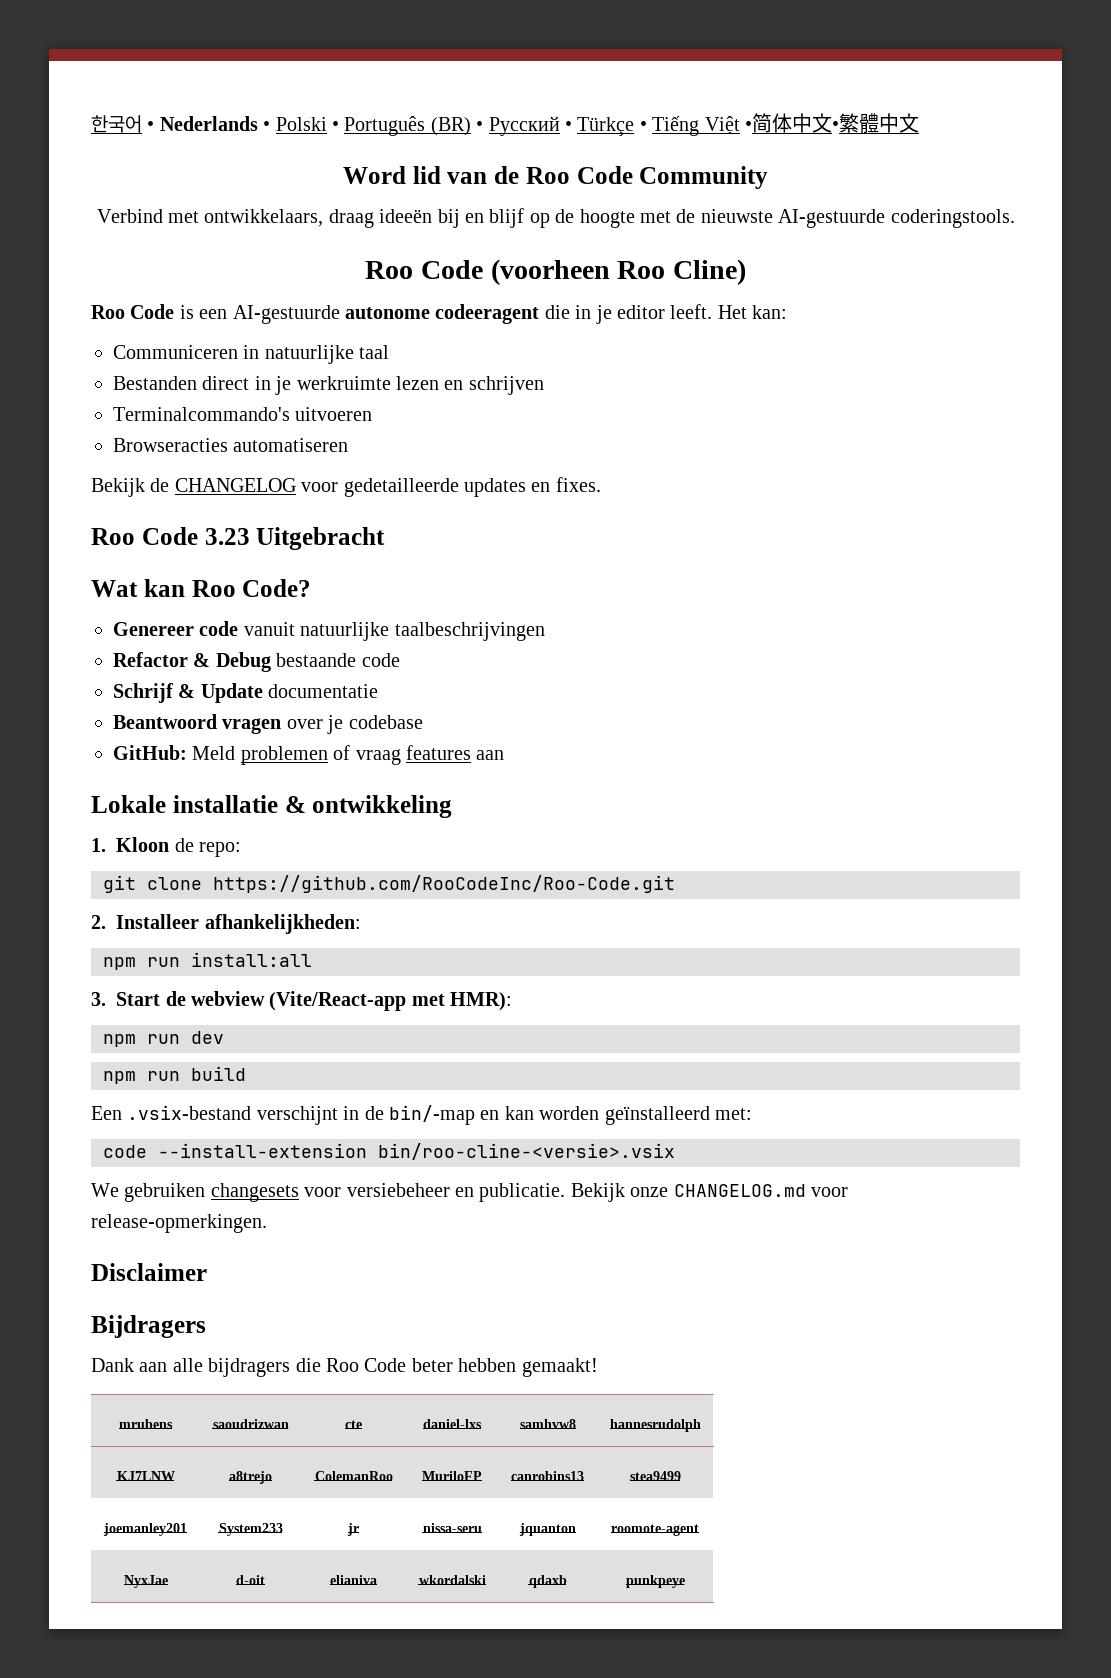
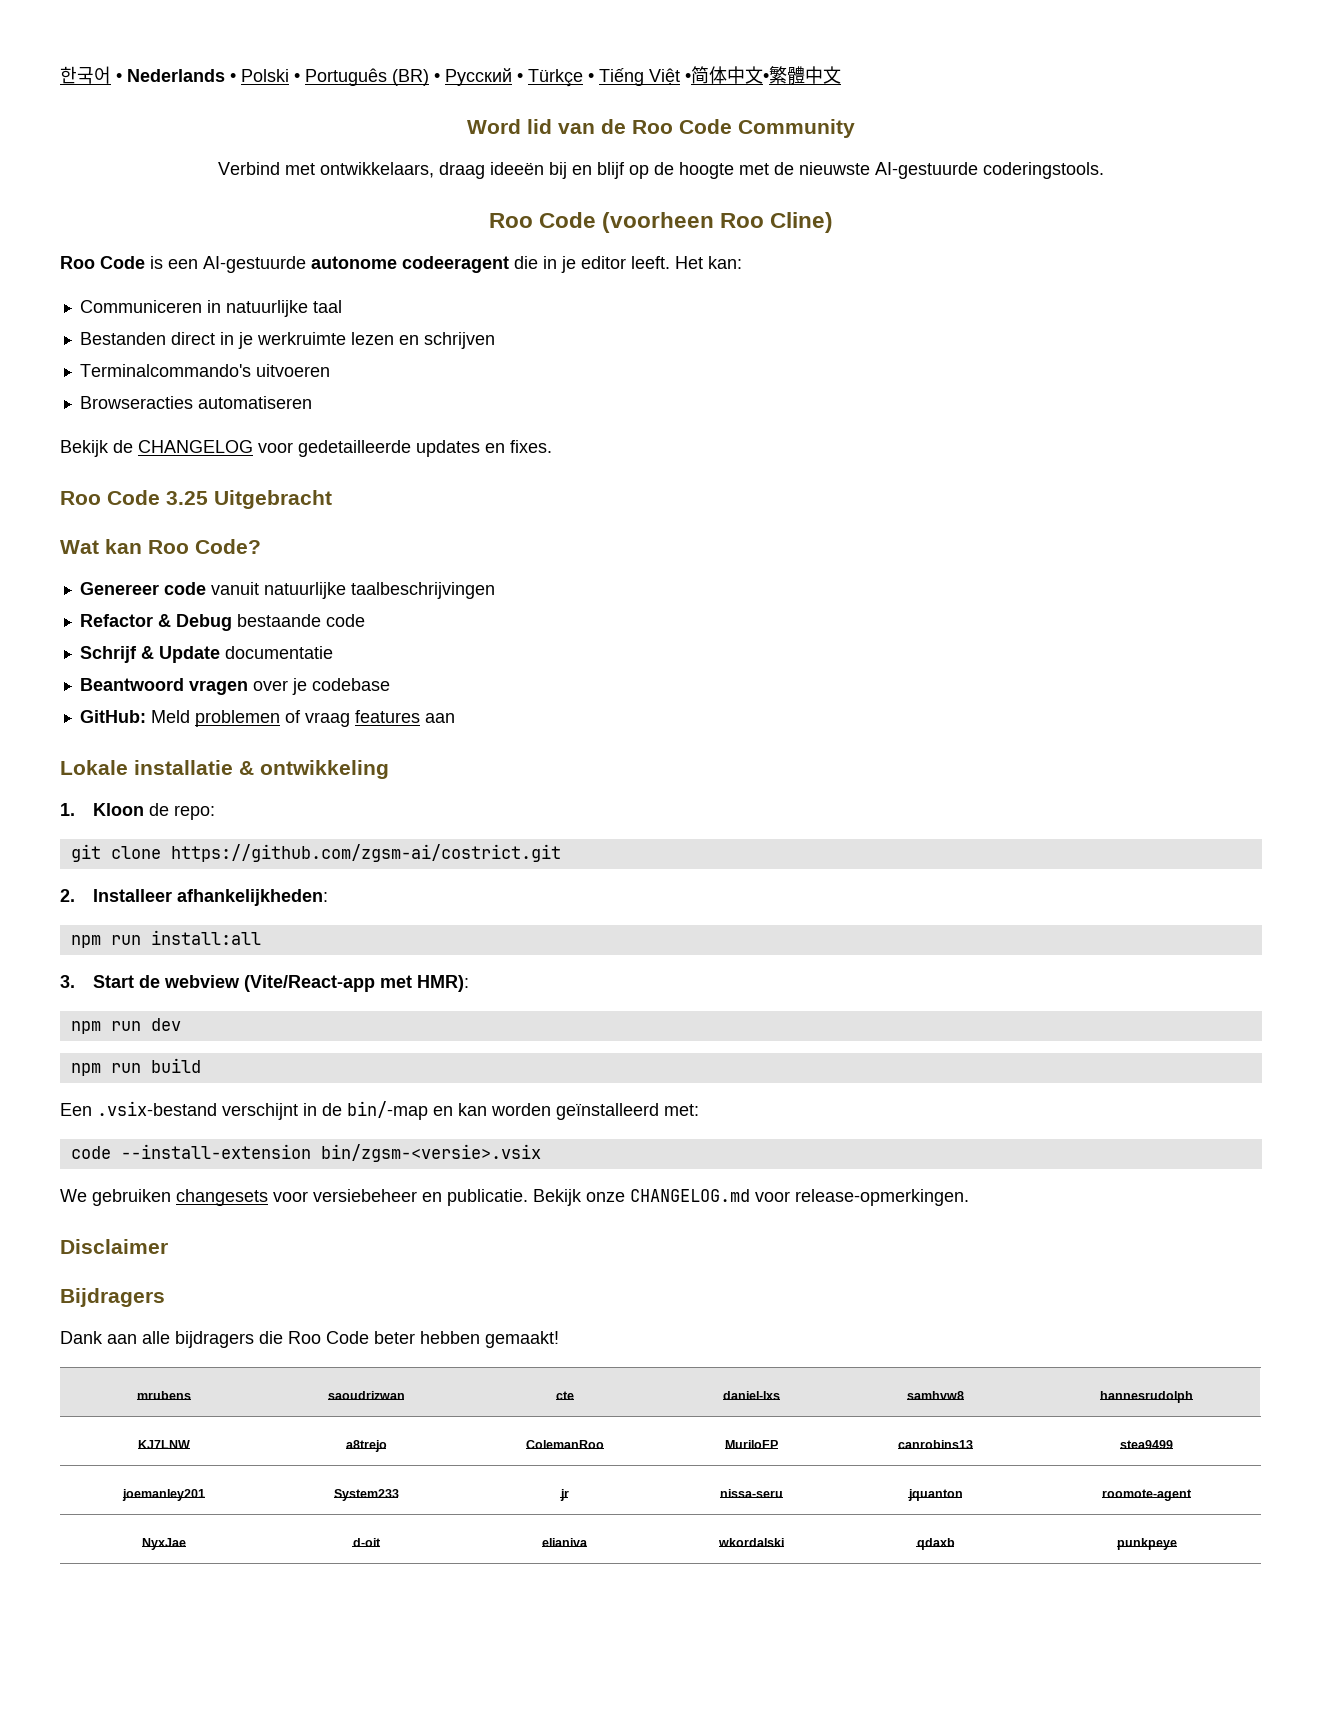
- Roo Code 3.23 Uitgebracht
+ Roo Code 3.25 Uitgebracht
- git clone https://github.com/RooCodeInc/Roo-Code.git
+ git clone https://github.com/zgsm-ai/costrict.git
- code --install-extension bin/roo-cline-<versie>.vsix
+ code --install-extension bin/zgsm-<versie>.vsix

